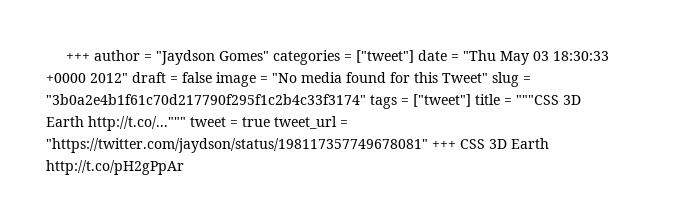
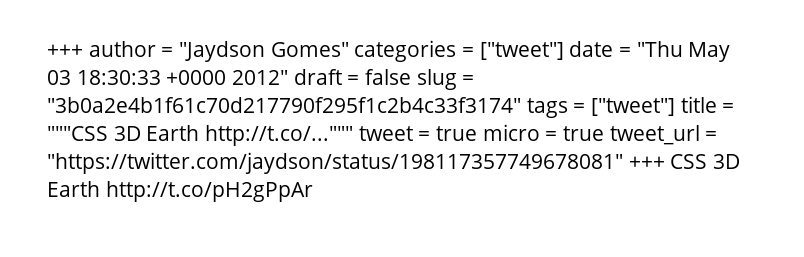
- +++ author = "Jaydson Gomes" categories = ["tweet"] date = "Thu May 03 18:30:33 +0000 2012" draft = false image = "No media found for this Tweet" slug = "3b0a2e4b1f61c70d217790f295f1c2b4c33f3174" tags = ["tweet"] title = """CSS 3D Earth http://t.co/...""" tweet = true tweet_url = "https://twitter.com/jaydson/status/198117357749678081" +++ CSS 3D Earth http://t.co/pH2gPpAr
+ +++ author = "Jaydson Gomes" categories = ["tweet"] date = "Thu May 03 18:30:33 +0000 2012" draft = false slug = "3b0a2e4b1f61c70d217790f295f1c2b4c33f3174" tags = ["tweet"] title = """CSS 3D Earth http://t.co/...""" tweet = true micro = true tweet_url = "https://twitter.com/jaydson/status/198117357749678081" +++ CSS 3D Earth http://t.co/pH2gPpAr

